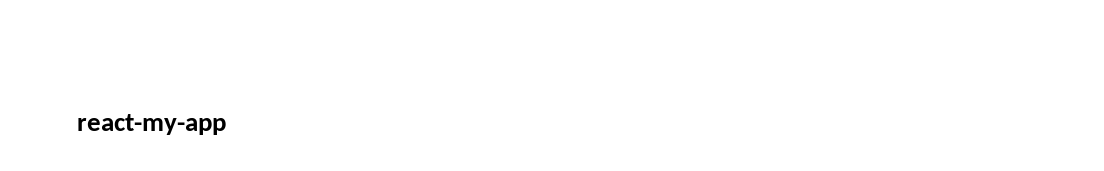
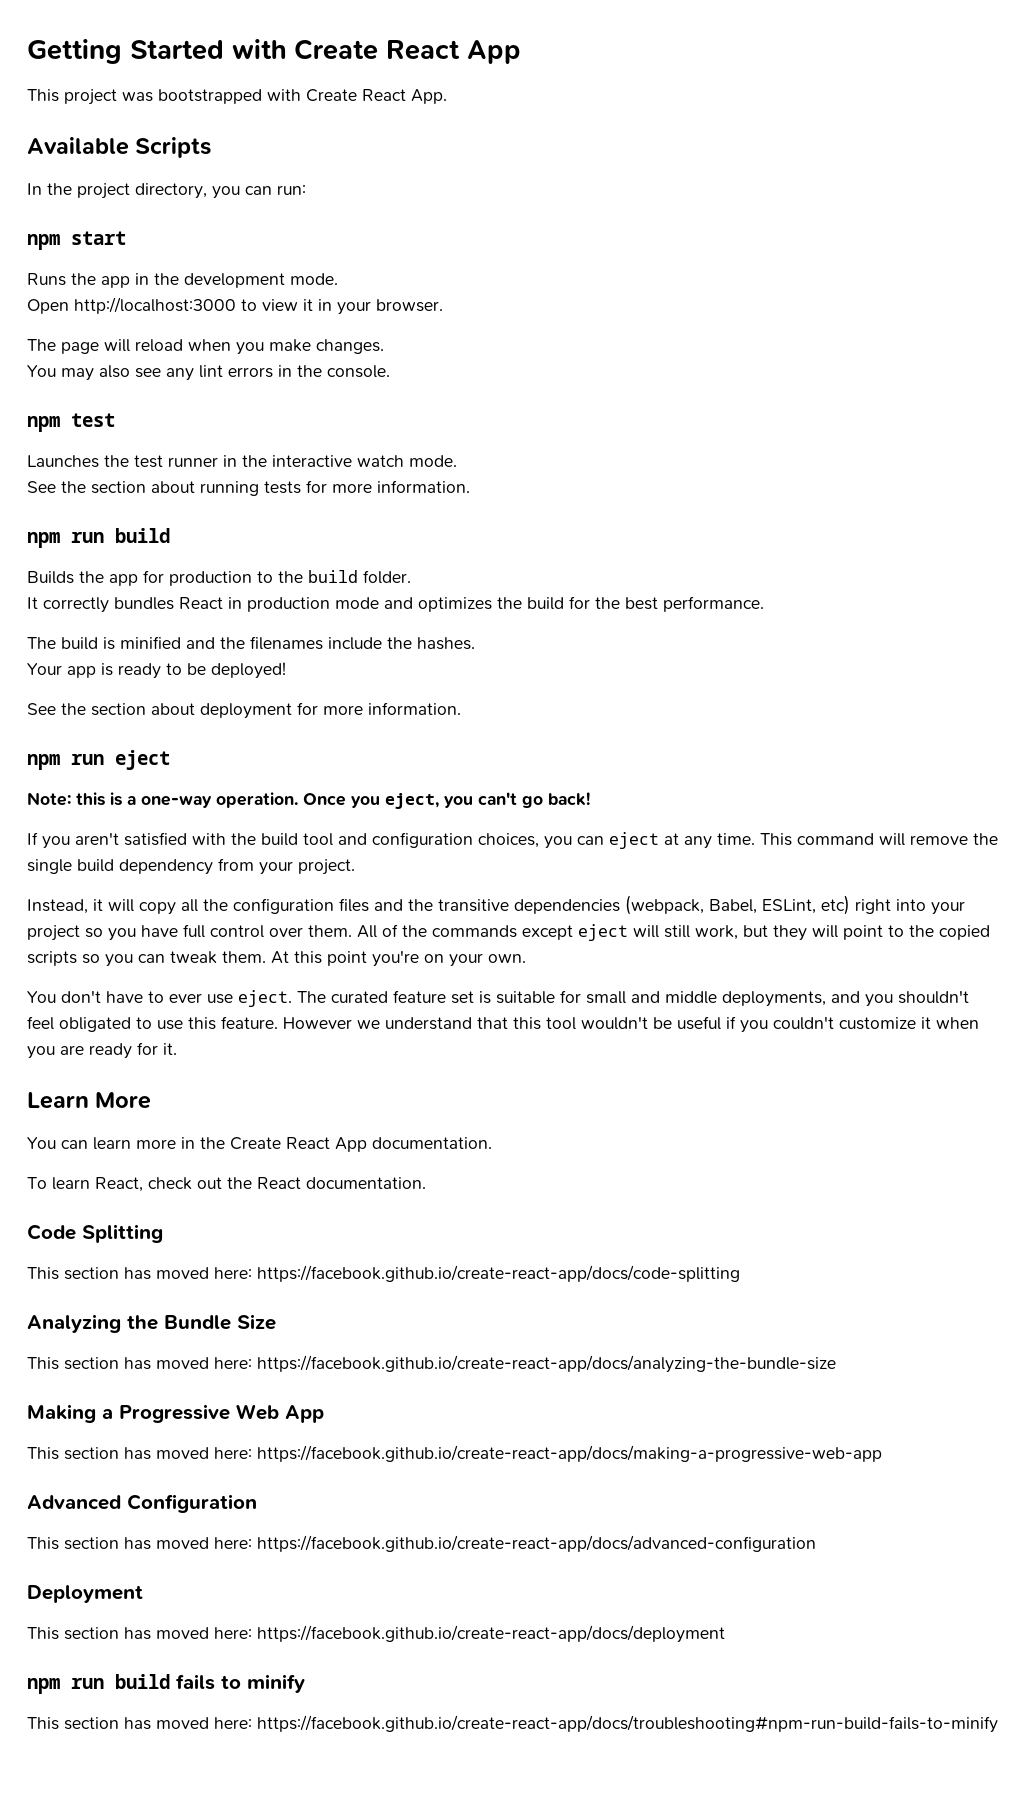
- react-my-app
+ Getting Started with Create React App
+ This project was bootstrapped with Create React App.
+ Available Scripts
+ In the project directory, you can run:
+ npm start
+ Runs the app in the development mode.
+ Open http://localhost:3000 to view it in your browser.
+ The page will reload when you make changes.
+ You may also see any lint errors in the console.
+ npm test
+ Launches the test runner in the interactive watch mode.
+ See the section about running tests for more information.
+ npm run build
+ Builds the app for production to the build folder.
+ It correctly bundles React in production mode and optimizes the build for the best performance.
+ The build is minified and the filenames include the hashes.
+ Your app is ready to be deployed!
+ See the section about deployment for more information.
+ npm run eject
+ Note: this is a one-way operation. Once you eject, you can't go back!
+ If you aren't satisfied with the build tool and configuration choices, you can eject at any time. This command will remove the single build dependency from your project.
+ Instead, it will copy all the configuration files and the transitive dependencies (webpack, Babel, ESLint, etc) right into your project so you have full control over them. All of the commands except eject will still work, but they will point to the copied scripts so you can tweak them. At this point you're on your own.
+ You don't have to ever use eject. The curated feature set is suitable for small and middle deployments, and you shouldn't feel obligated to use this feature. However we understand that this tool wouldn't be useful if you couldn't customize it when you are ready for it.
+ Learn More
+ You can learn more in the Create React App documentation.
+ To learn React, check out the React documentation.
+ Code Splitting
+ This section has moved here: https://facebook.github.io/create-react-app/docs/code-splitting
+ Analyzing the Bundle Size
+ This section has moved here: https://facebook.github.io/create-react-app/docs/analyzing-the-bundle-size
+ Making a Progressive Web App
+ This section has moved here: https://facebook.github.io/create-react-app/docs/making-a-progressive-web-app
+ Advanced Configuration
+ This section has moved here: https://facebook.github.io/create-react-app/docs/advanced-configuration
+ Deployment
+ This section has moved here: https://facebook.github.io/create-react-app/docs/deployment
+ npm run build fails to minify
+ This section has moved here: https://facebook.github.io/create-react-app/docs/troubleshooting#npm-run-build-fails-to-minify

